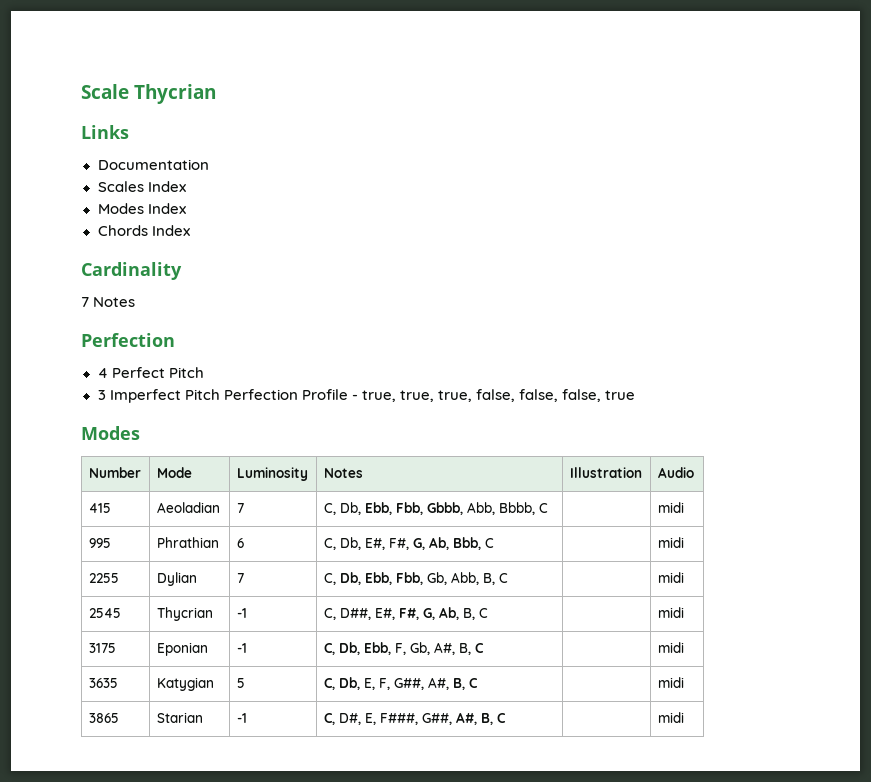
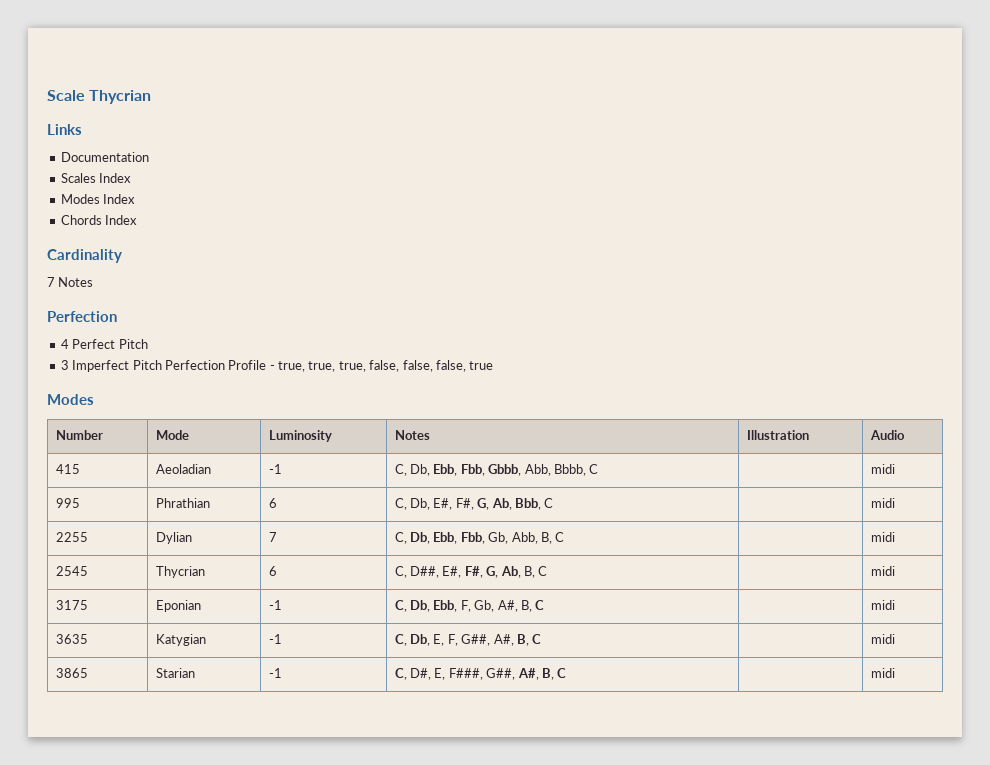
- 415 | Aeoladian | 7 | C, Db, Ebb, Fbb, Gbbb, Abb, Bbbb, C | | midi
+ 415 | Aeoladian | -1 | C, Db, Ebb, Fbb, Gbbb, Abb, Bbbb, C | | midi
- 2545 | Thycrian | -1 | C, D##, E#, F#, G, Ab, B, C | | midi
+ 2545 | Thycrian | 6 | C, D##, E#, F#, G, Ab, B, C | | midi
- 3635 | Katygian | 5 | C, Db, E, F, G##, A#, B, C | | midi
+ 3635 | Katygian | -1 | C, Db, E, F, G##, A#, B, C | | midi

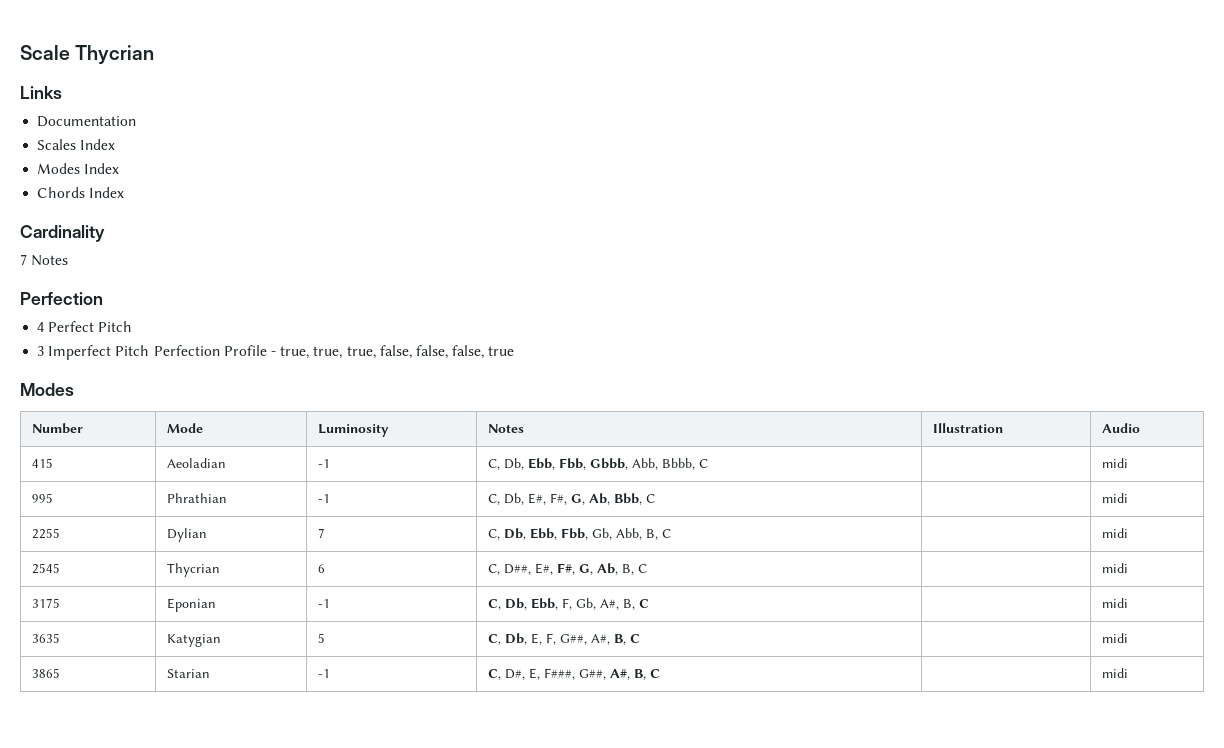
- 995 | Phrathian | 6 | C, Db, E#, F#, G, Ab, Bbb, C | | midi
+ 995 | Phrathian | -1 | C, Db, E#, F#, G, Ab, Bbb, C | | midi
- 3635 | Katygian | -1 | C, Db, E, F, G##, A#, B, C | | midi
+ 3635 | Katygian | 5 | C, Db, E, F, G##, A#, B, C | | midi

